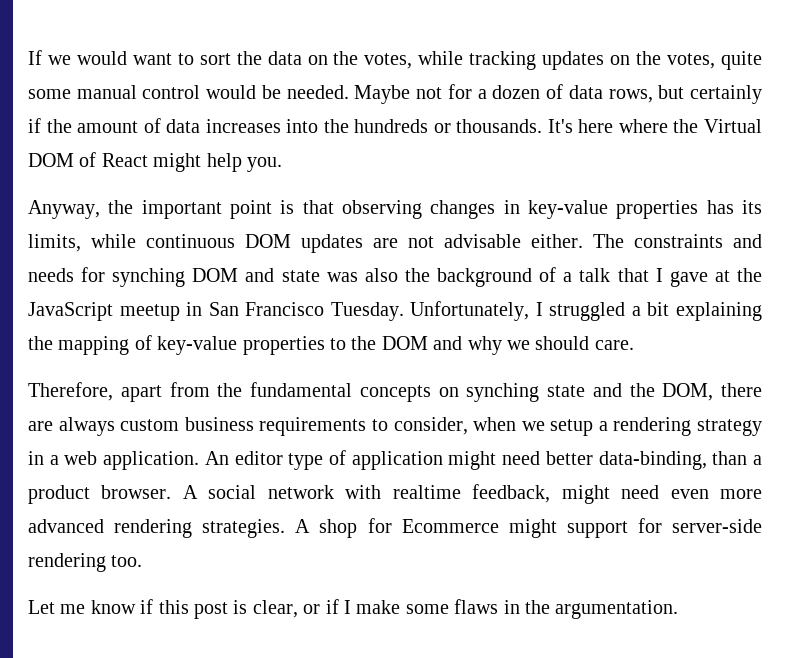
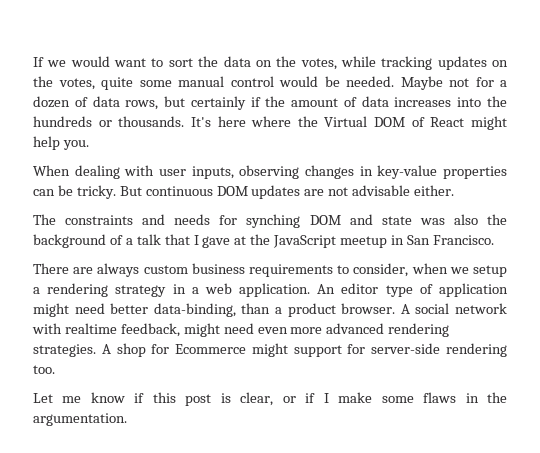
- Anyway, the important point is that observing changes in key-value properties has its limits, while continuous DOM updates are not advisable either. The constraints and needs for synching DOM and state was also the background of a talk that I gave at the JavaScript meetup in San Francisco Tuesday. Unfortunately, I struggled a bit explaining the mapping of key-value properties to the DOM and why we should care.
- Therefore, apart from the fundamental concepts on synching state and the DOM, there are always custom business requirements to consider, when we setup a rendering strategy in a web application.
+ When dealing with user inputs, observing changes in key-value properties can be tricky. But continuous DOM updates are not advisable either.
+ The constraints and needs for synching DOM and state was also the background of a talk that I gave at the JavaScript meetup in San Francisco.
+ There are always custom business requirements to consider, when we setup a rendering strategy in a web application.

